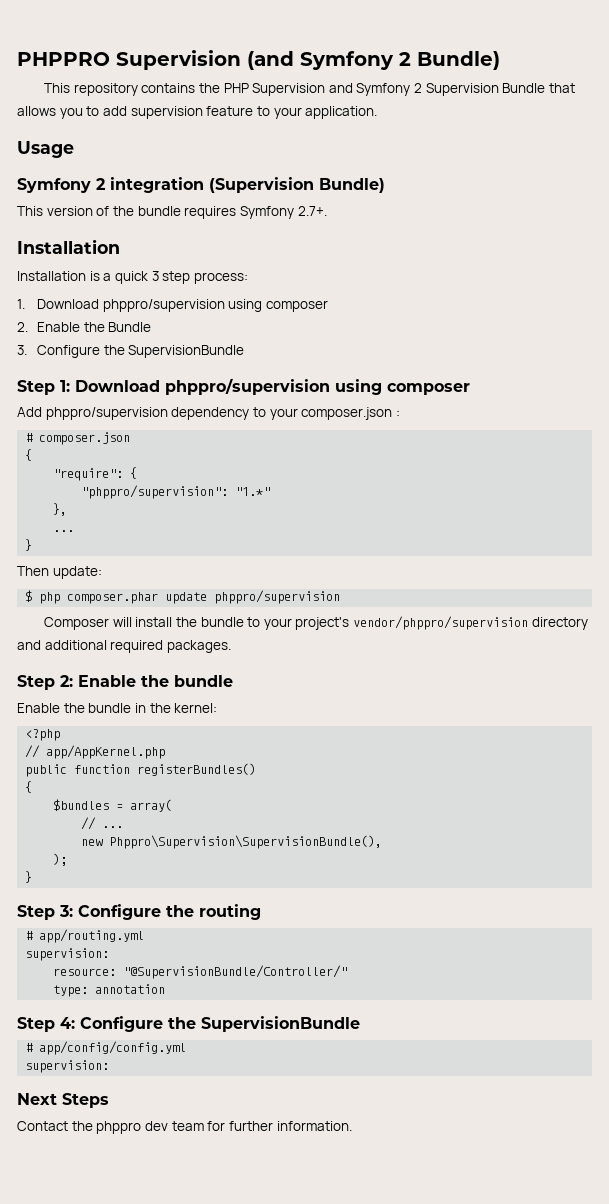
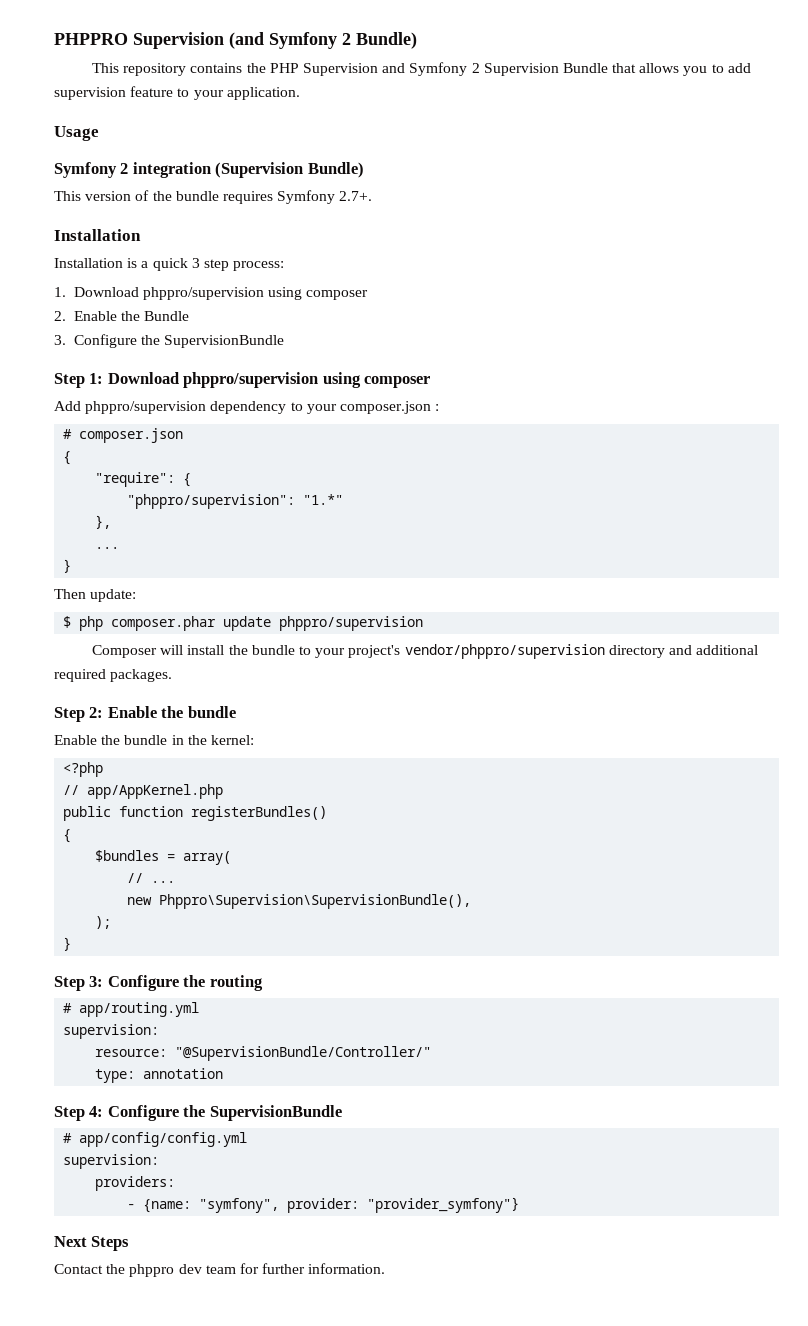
+ providers:
+ - {name: "symfony", provider: "provider_symfony"}

